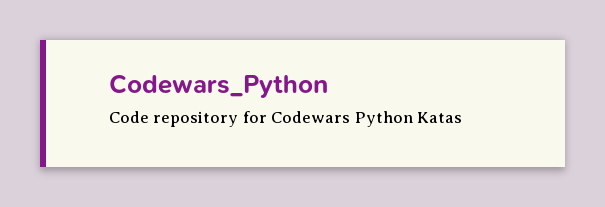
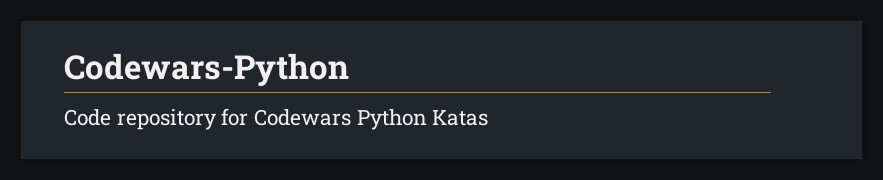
- Codewars_Python
+ Codewars-Python

